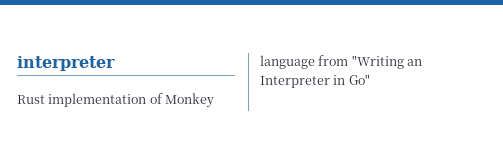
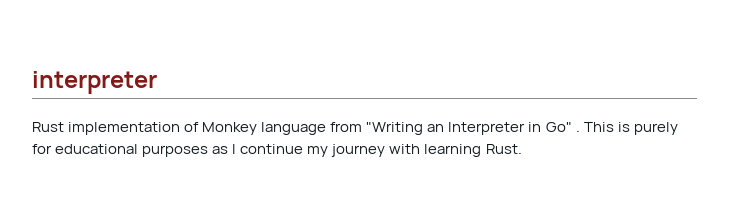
- Rust implementation of Monkey language from "Writing an Interpreter in Go"
+ Rust implementation of Monkey language from "Writing an Interpreter in Go" . This is purely for educational purposes as I continue my journey with learning Rust.

